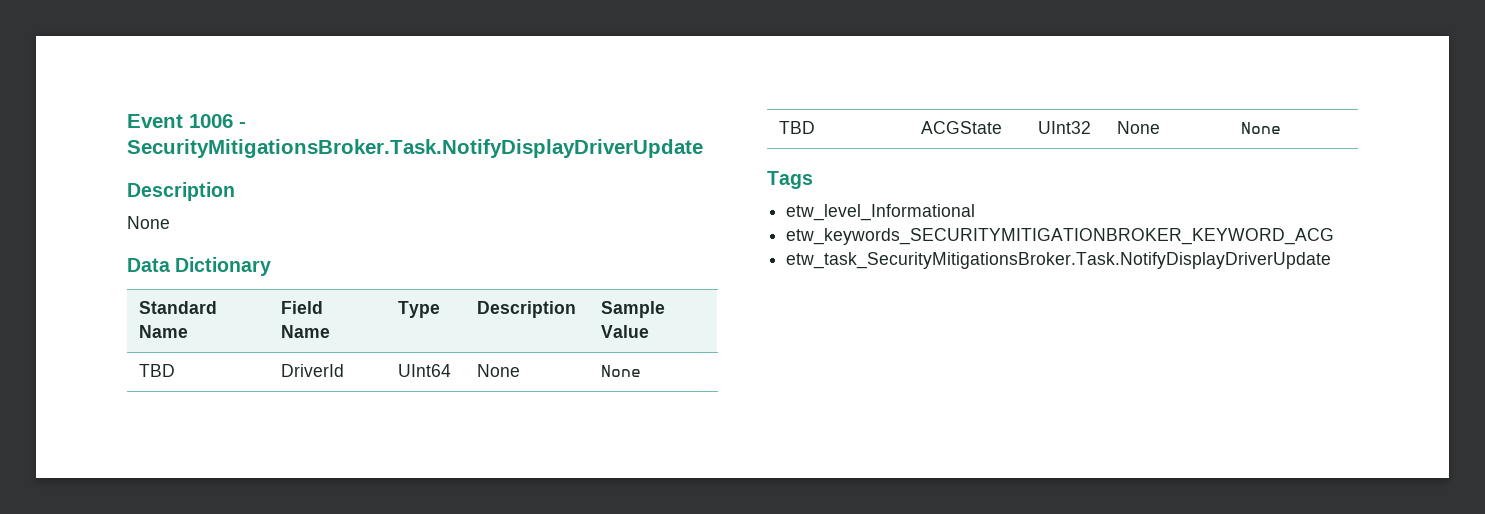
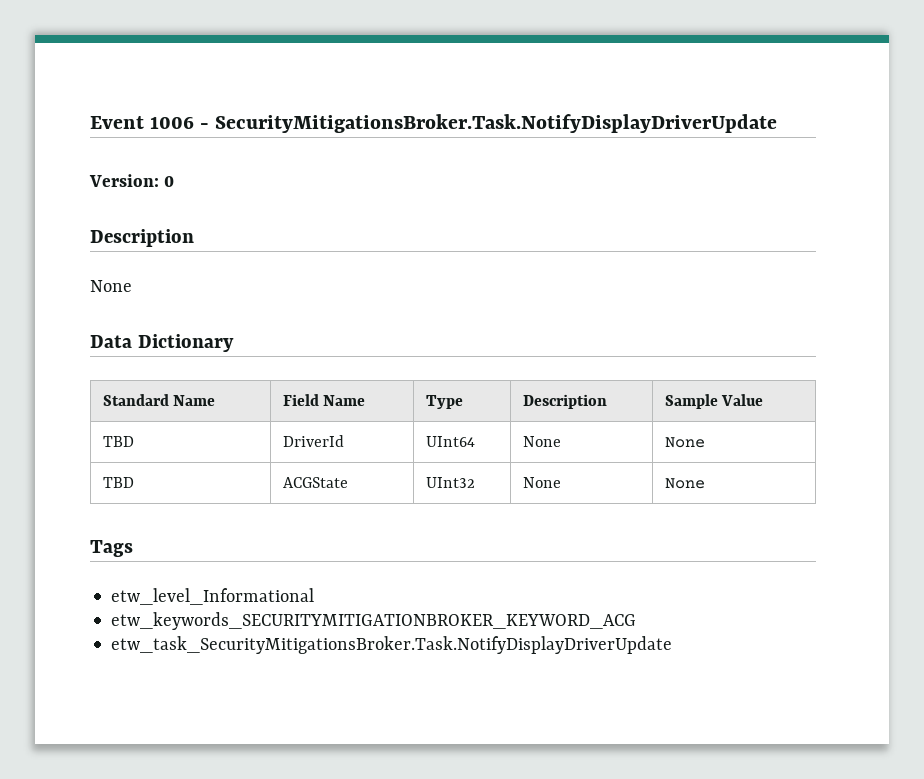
+ Version: 0

